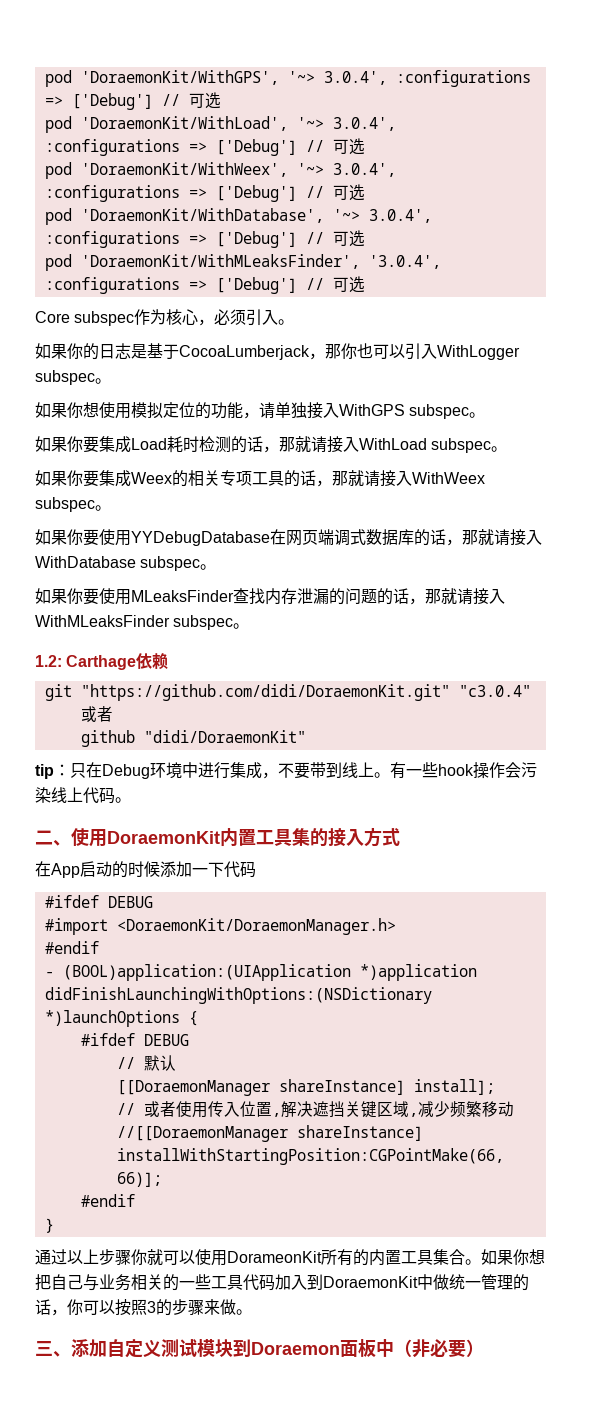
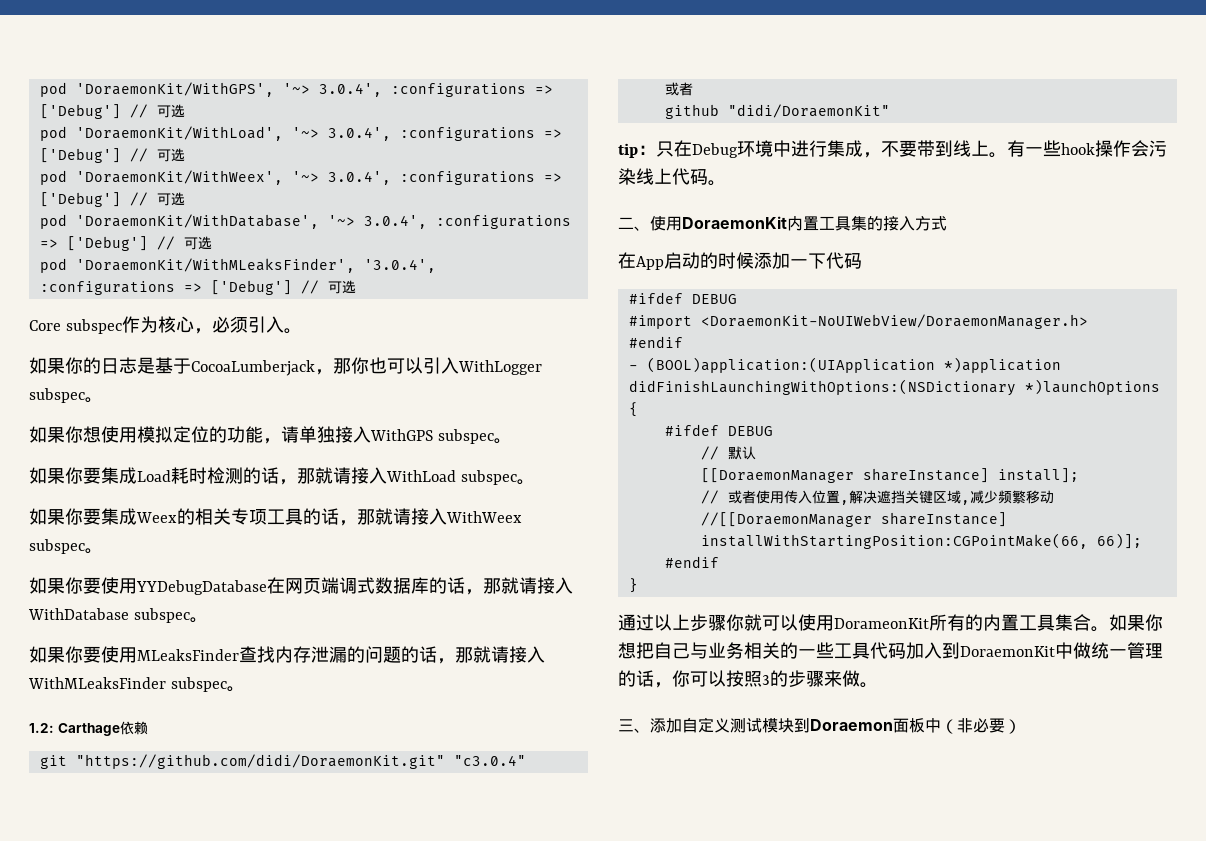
- #import <DoraemonKit/DoraemonManager.h>
+ #import <DoraemonKit-NoUIWebView/DoraemonManager.h>

